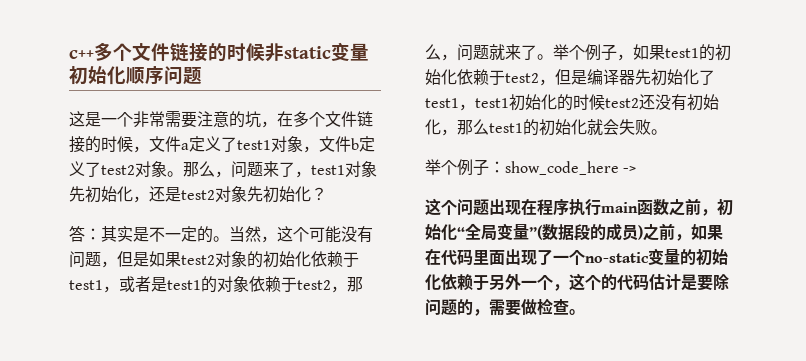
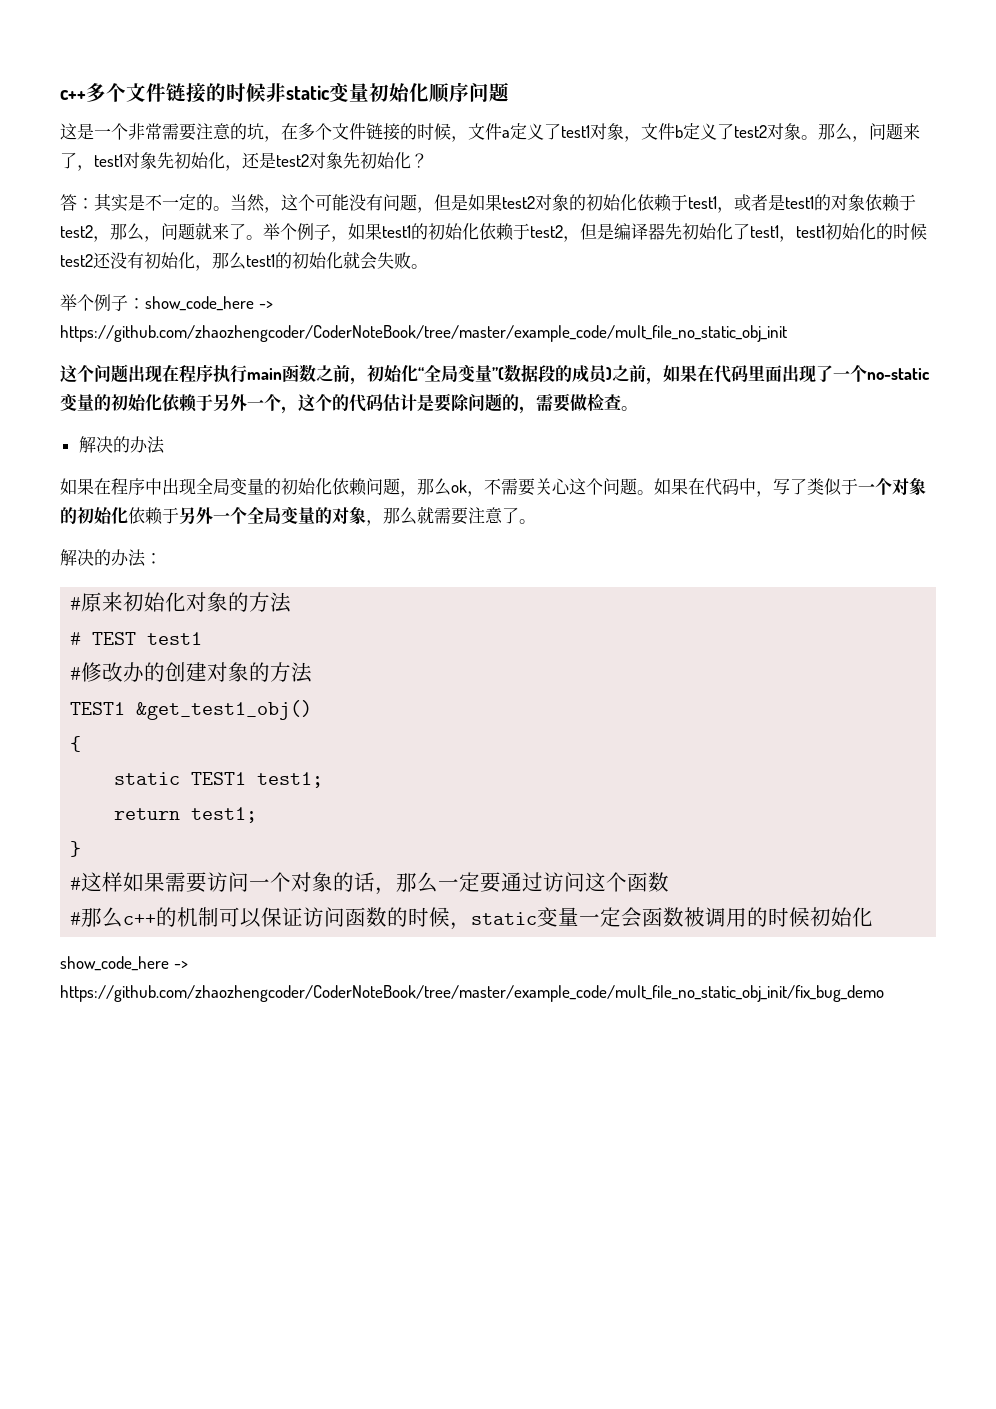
- 举个例子：show_code_here ->
+ 举个例子：show_code_here -> https://github.com/zhaozhengcoder/CoderNoteBook/tree/master/example_code/mult_file_no_static_obj_init
  这个问题出现在程序执行main函数之前，初始化“全局变量”(数据段的成员)之前，如果在代码里面出现了一个no-static变量的初始化依赖于另外一个，这个的代码估计是要除问题的，需要做检查。
+ 解决的办法
+ 如果在程序中出现全局变量的初始化依赖问题，那么ok，不需要关心这个问题。如果在代码中，写了类似于一个对象的初始化依赖于另外一个全局变量的对象，那么就需要注意了。
+ 解决的办法：
+ #原来初始化对象的方法
+ # TEST test1
+ #修改办的创建对象的方法
+ TEST1 &get_test1_obj()
+ {
+ static TEST1 test1;
+ return test1;
+ }
+ #这样如果需要访问一个对象的话，那么一定要通过访问这个函数
+ #那么c++的机制可以保证访问函数的时候，static变量一定会函数被调用的时候初始化
+ show_code_here -> https://github.com/zhaozhengcoder/CoderNoteBook/tree/master/example_code/mult_file_no_static_obj_init/fix_bug_demo

